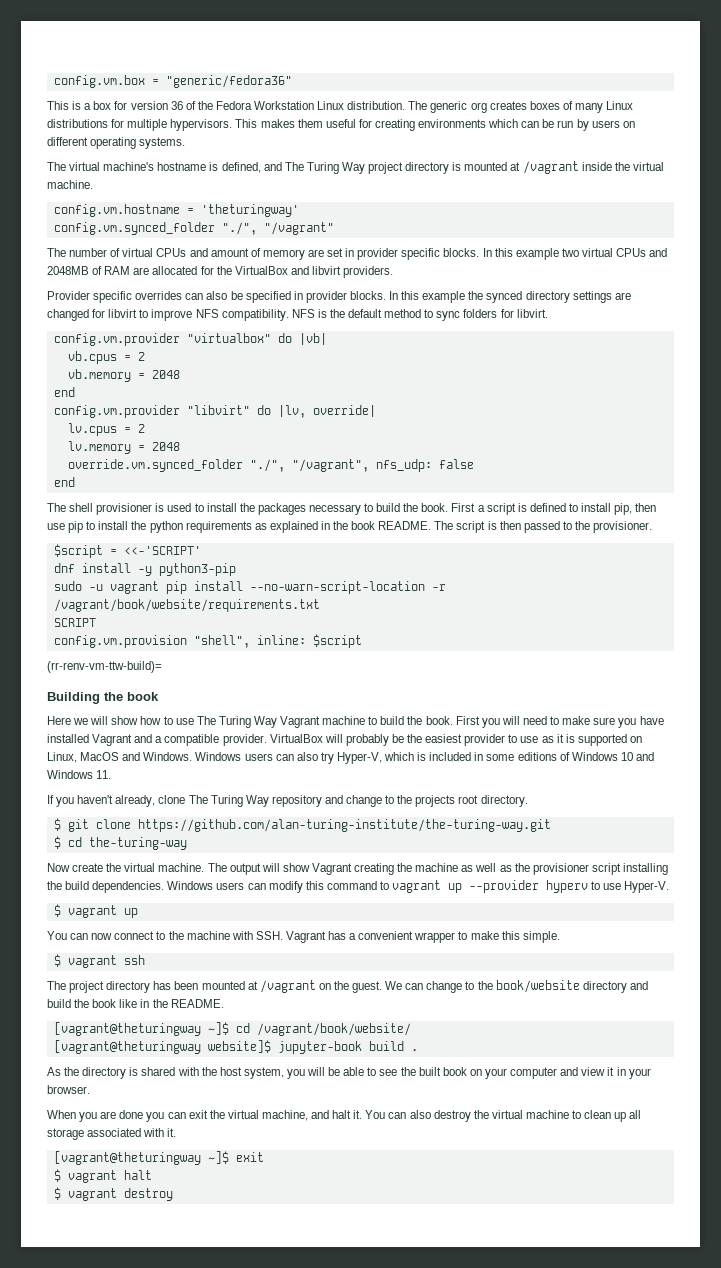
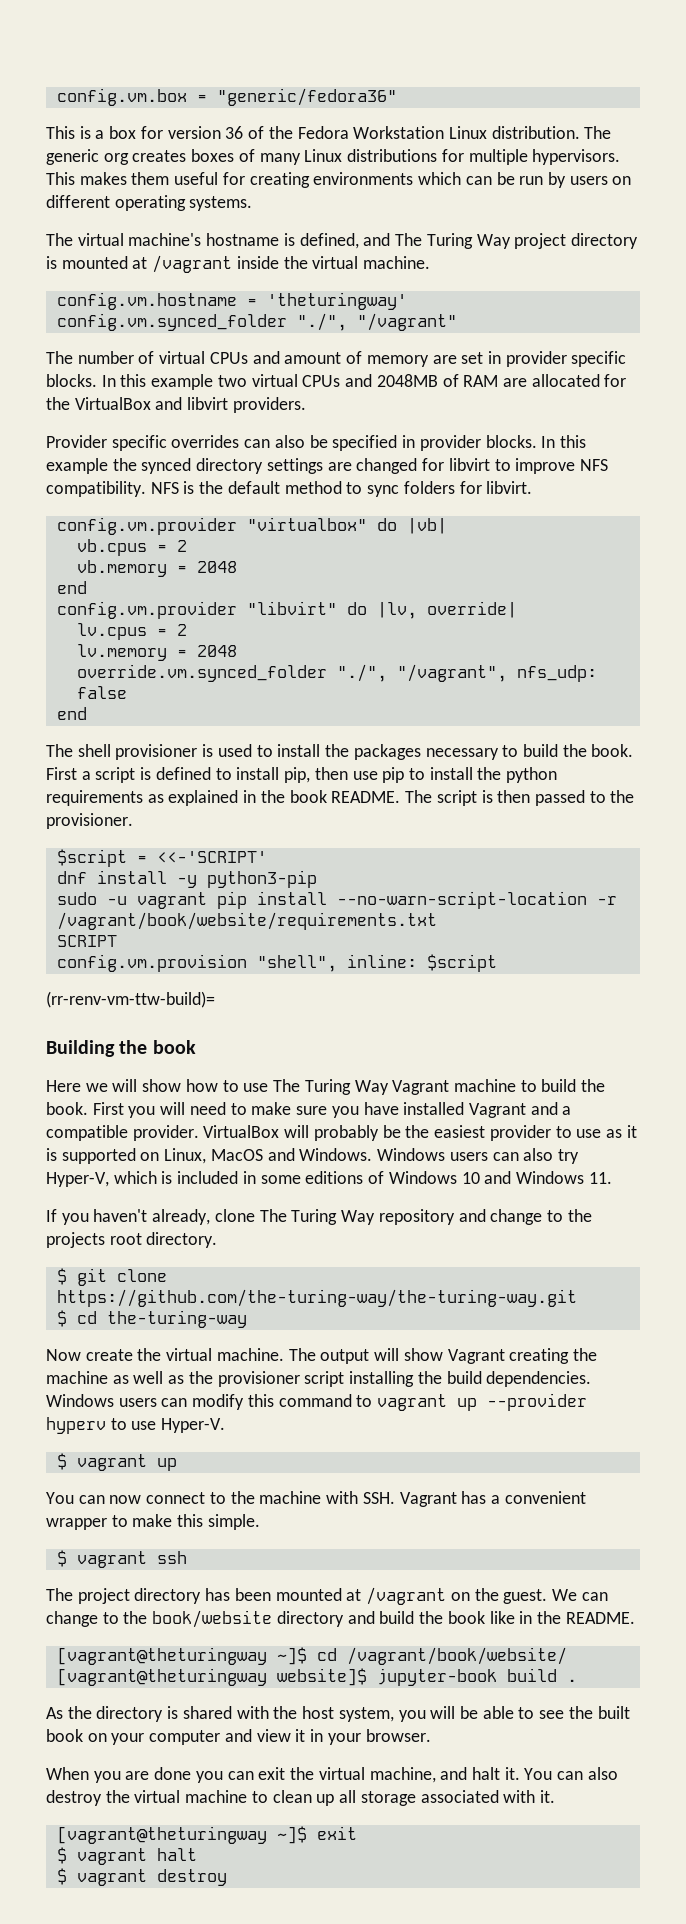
- $ git clone https://github.com/alan-turing-institute/the-turing-way.git
+ $ git clone https://github.com/the-turing-way/the-turing-way.git

